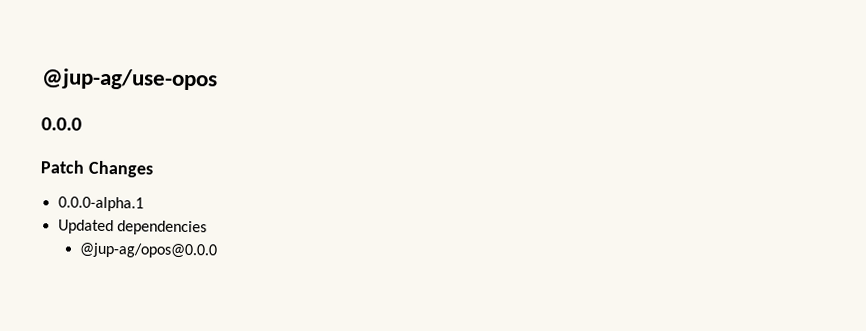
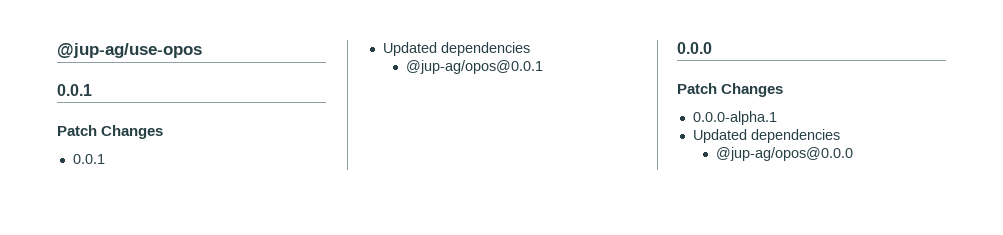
  @jup-ag/use-opos
+ 0.0.1
+ Patch Changes
+ 0.0.1
+ Updated dependencies
+ @jup-ag/opos@0.0.1

